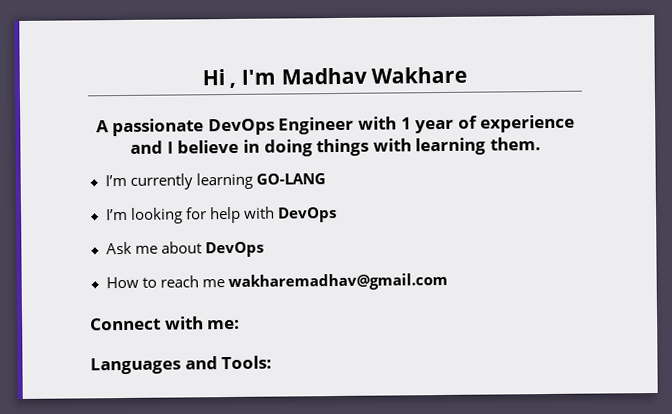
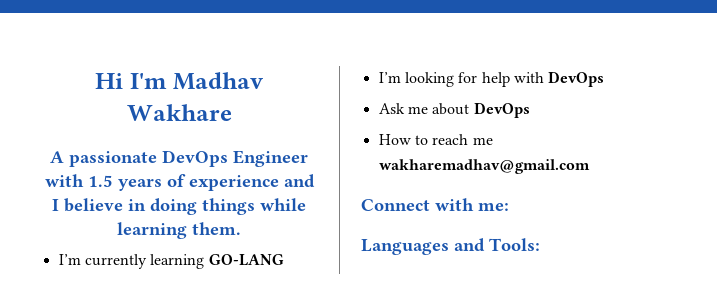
- Hi , I'm Madhav Wakhare
+ Hi I'm Madhav Wakhare
- A passionate DevOps Engineer with 1 year of experience and I believe in doing things with learning them.
+ A passionate DevOps Engineer with 1.5 years of experience and I believe in doing things while learning them.

